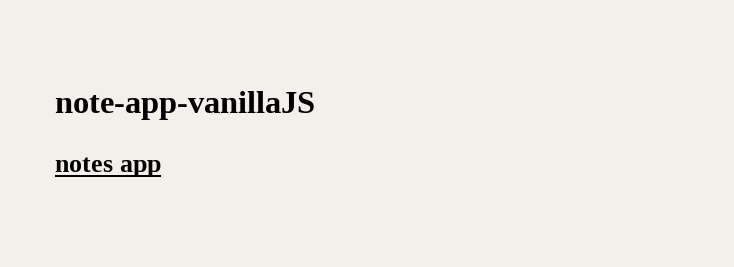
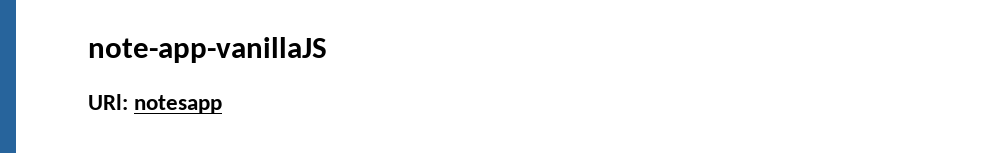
- notes app
+ URl: notesapp

